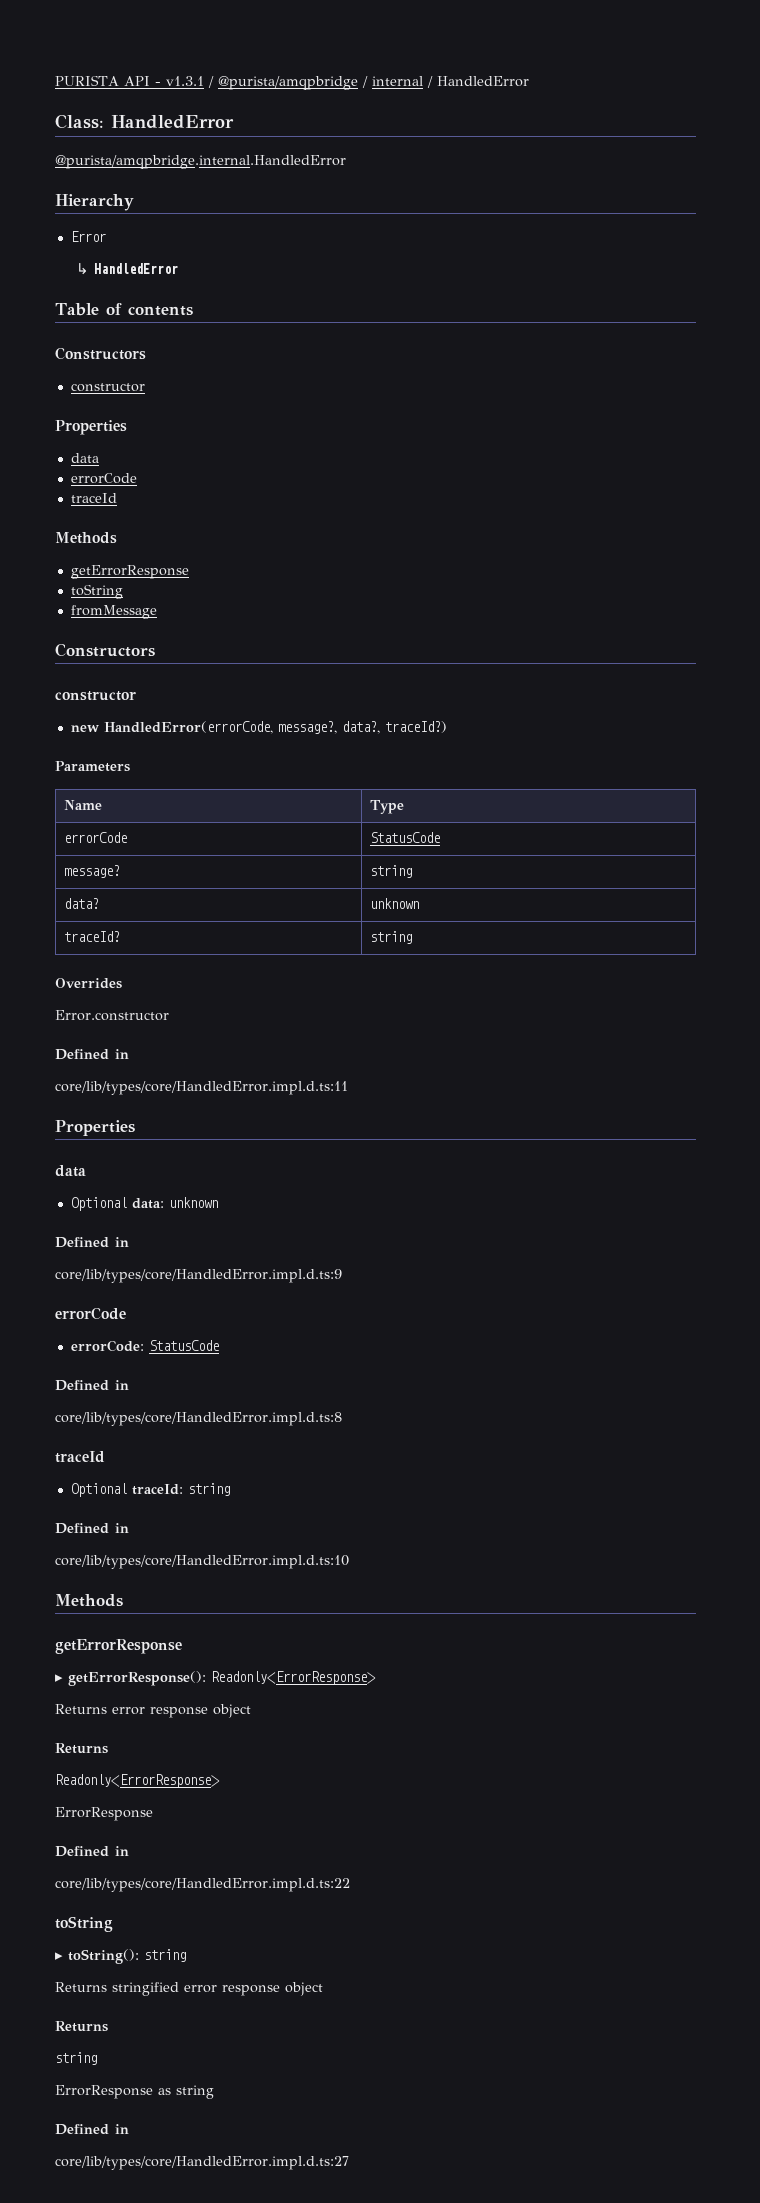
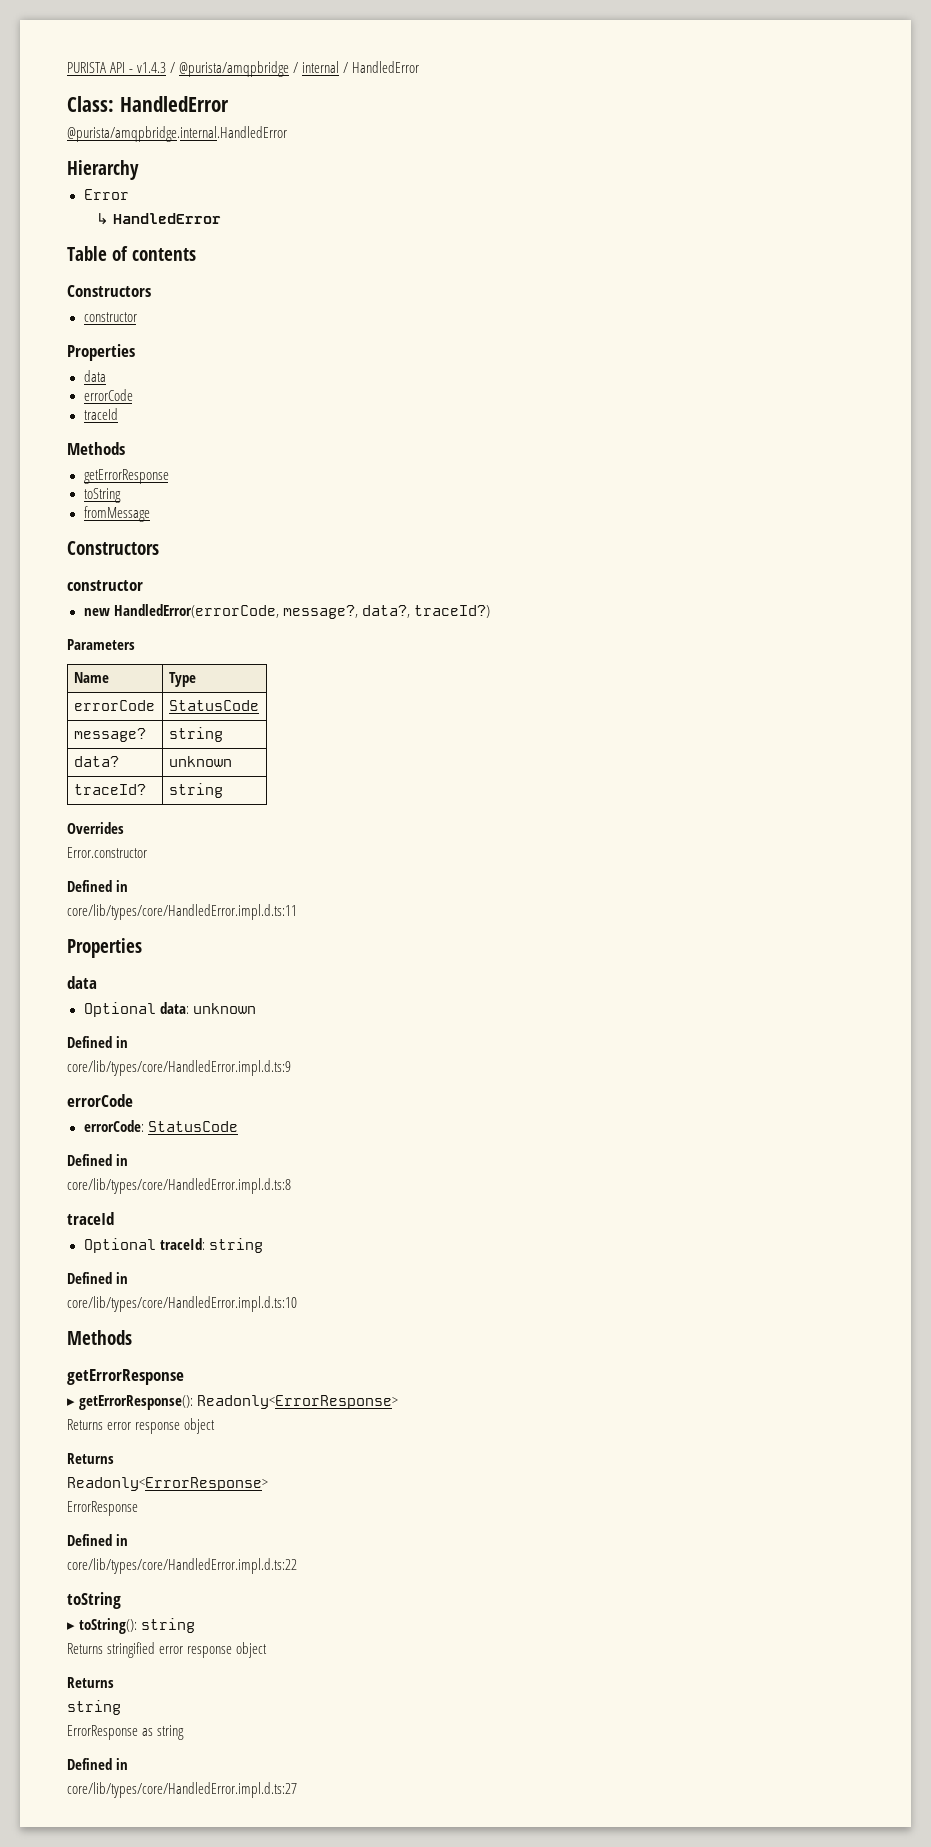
- PURISTA API - v1.3.1 / @purista/amqpbridge / internal / HandledError
+ PURISTA API - v1.4.3 / @purista/amqpbridge / internal / HandledError

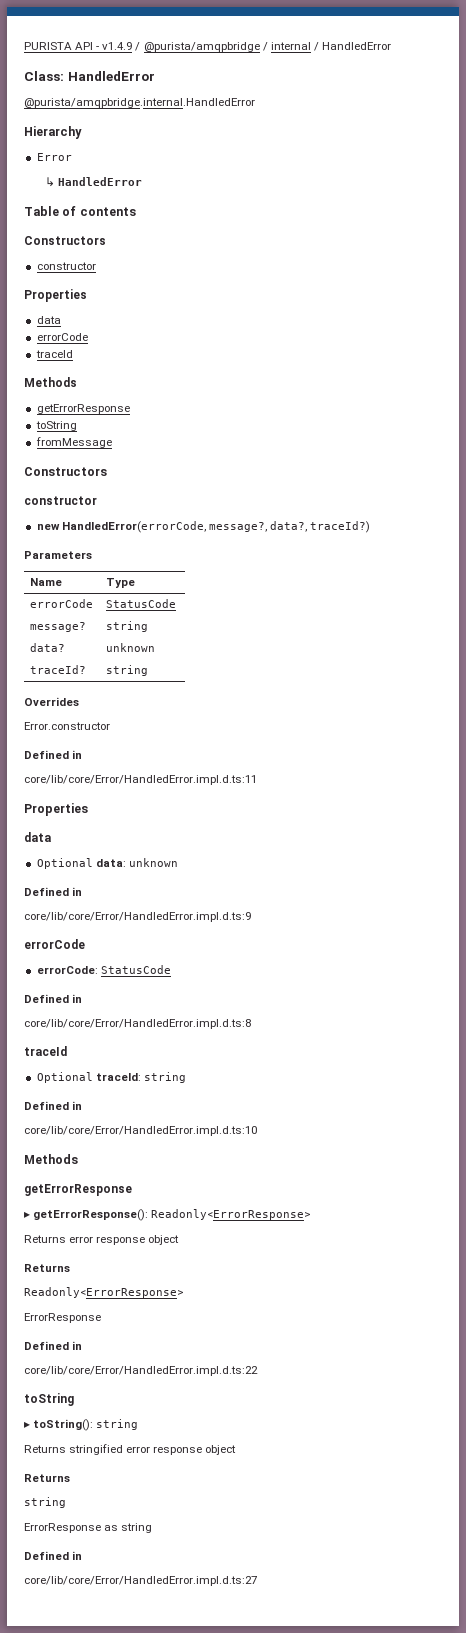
- PURISTA API - v1.4.3 / @purista/amqpbridge / internal / HandledError
+ PURISTA API - v1.4.9 / @purista/amqpbridge / internal / HandledError
- core/lib/types/core/HandledError.impl.d.ts:11
+ core/lib/core/Error/HandledError.impl.d.ts:11
- core/lib/types/core/HandledError.impl.d.ts:9
+ core/lib/core/Error/HandledError.impl.d.ts:9
- core/lib/types/core/HandledError.impl.d.ts:8
+ core/lib/core/Error/HandledError.impl.d.ts:8
- core/lib/types/core/HandledError.impl.d.ts:10
+ core/lib/core/Error/HandledError.impl.d.ts:10
- core/lib/types/core/HandledError.impl.d.ts:22
+ core/lib/core/Error/HandledError.impl.d.ts:22
- core/lib/types/core/HandledError.impl.d.ts:27
+ core/lib/core/Error/HandledError.impl.d.ts:27

